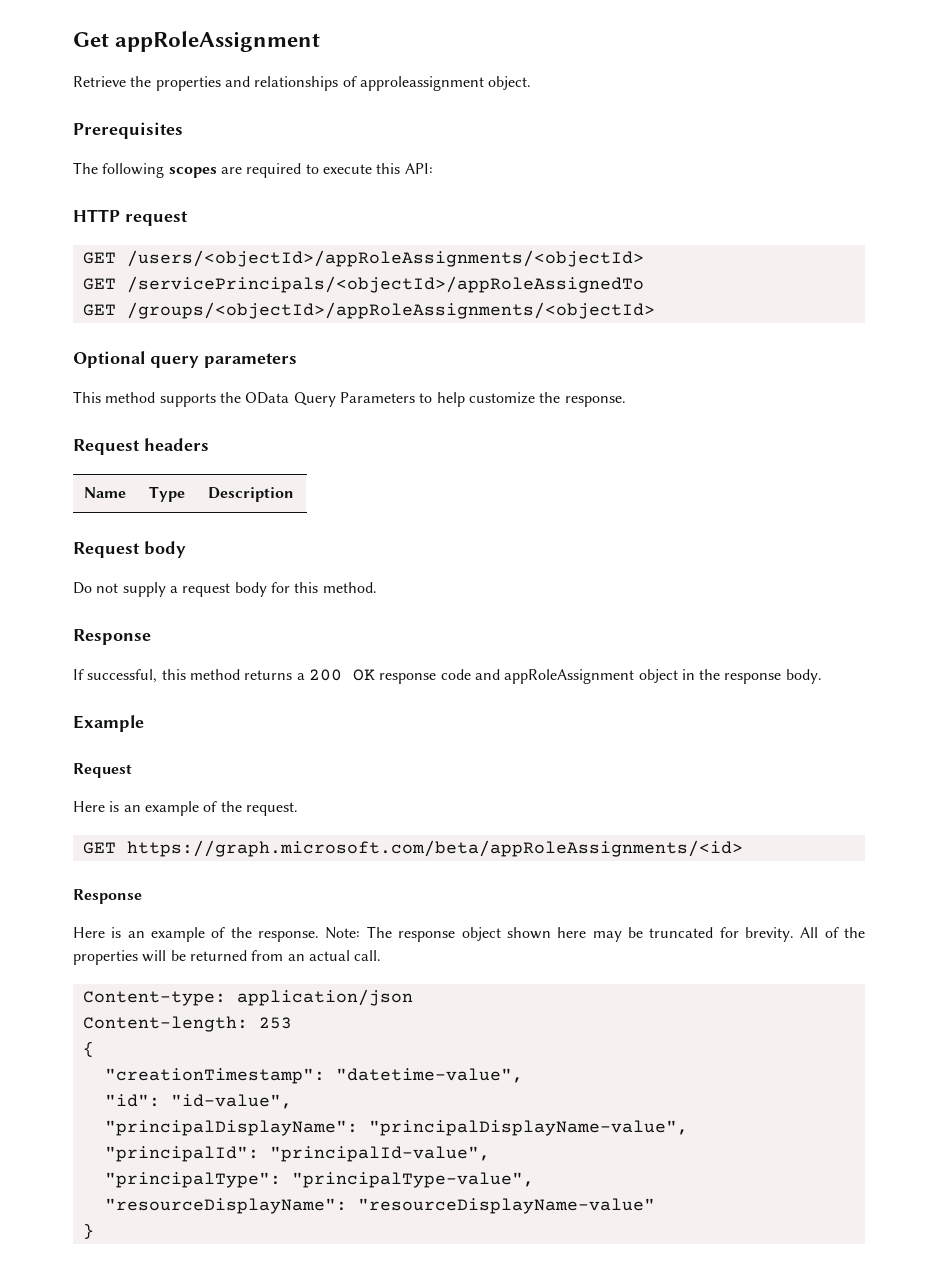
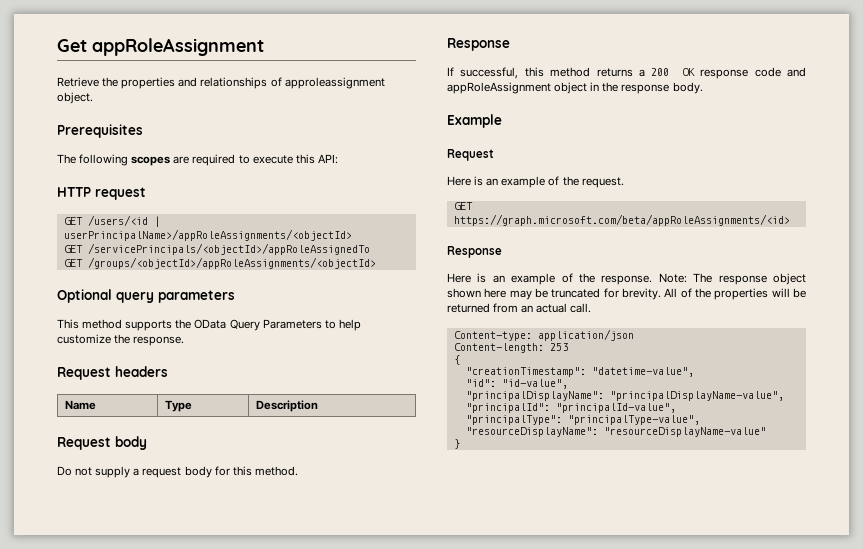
- GET /users/<objectId>/appRoleAssignments/<objectId>
+ GET /users/<id | userPrincipalName>/appRoleAssignments/<objectId>

